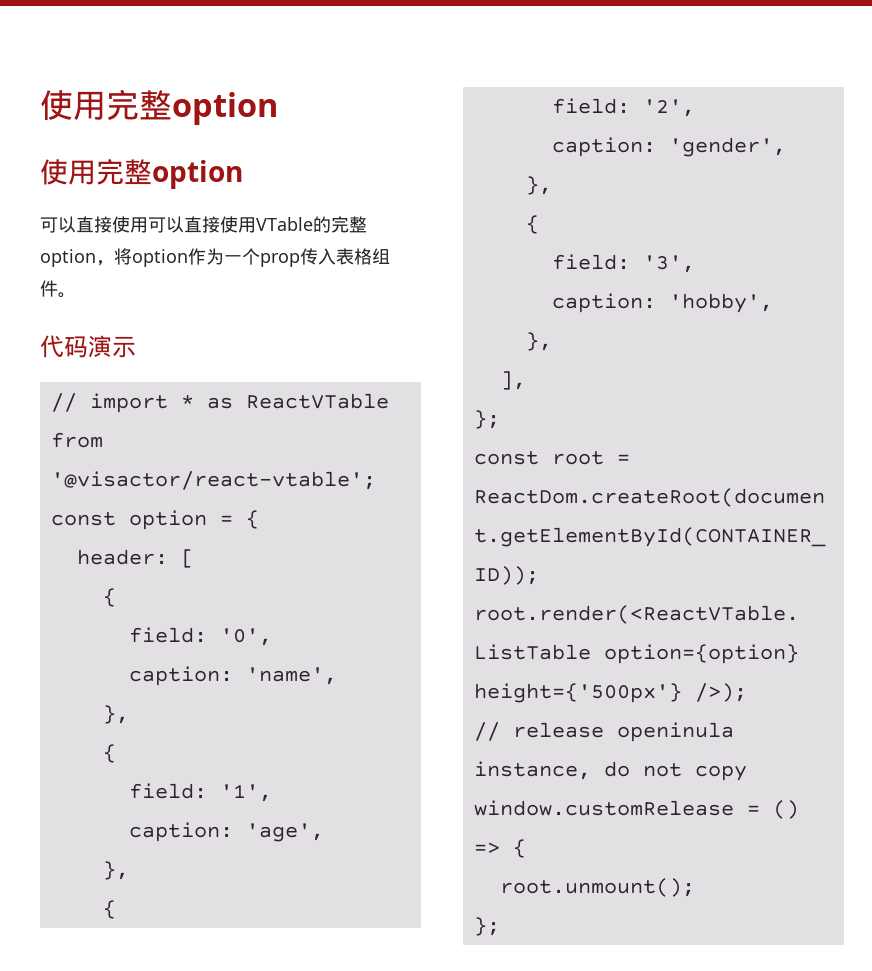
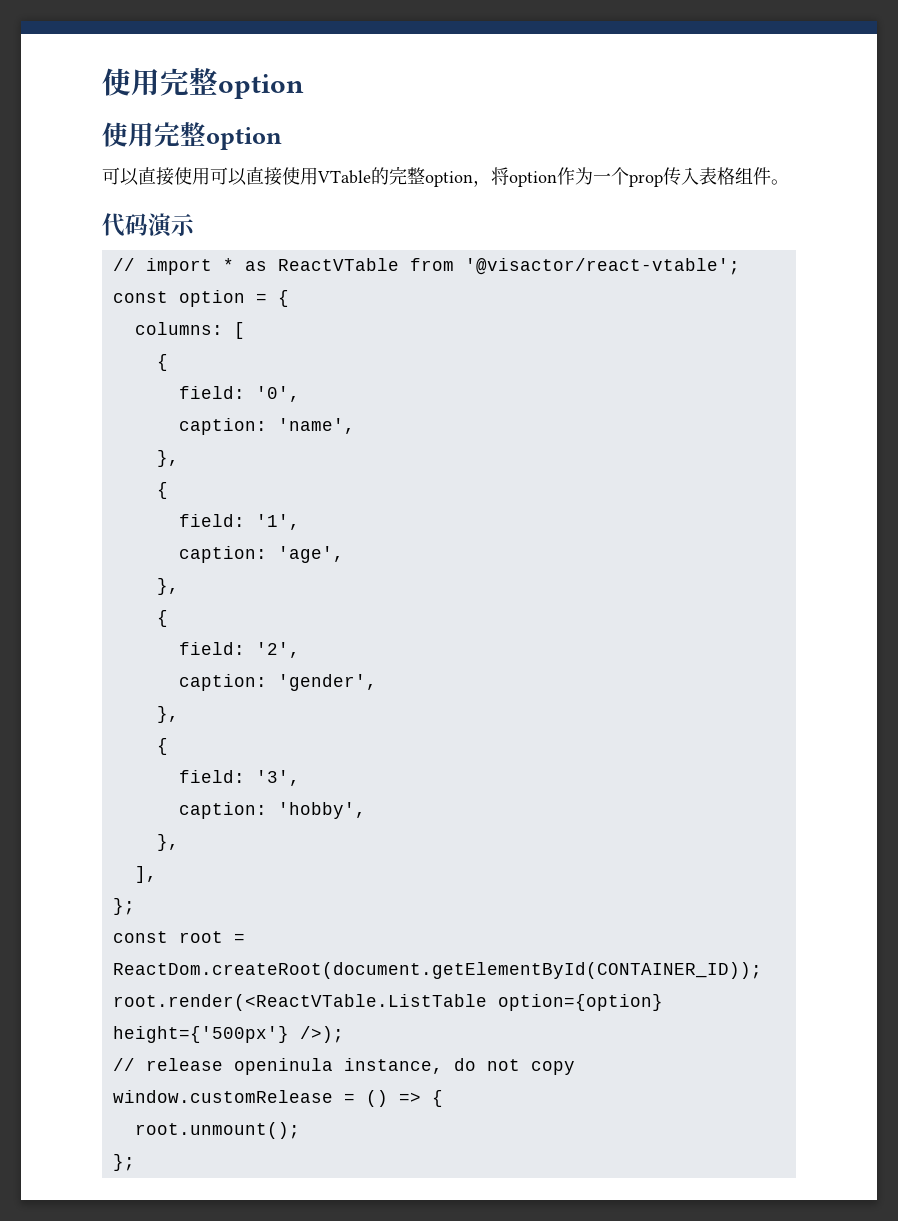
- header: [
+ columns: [

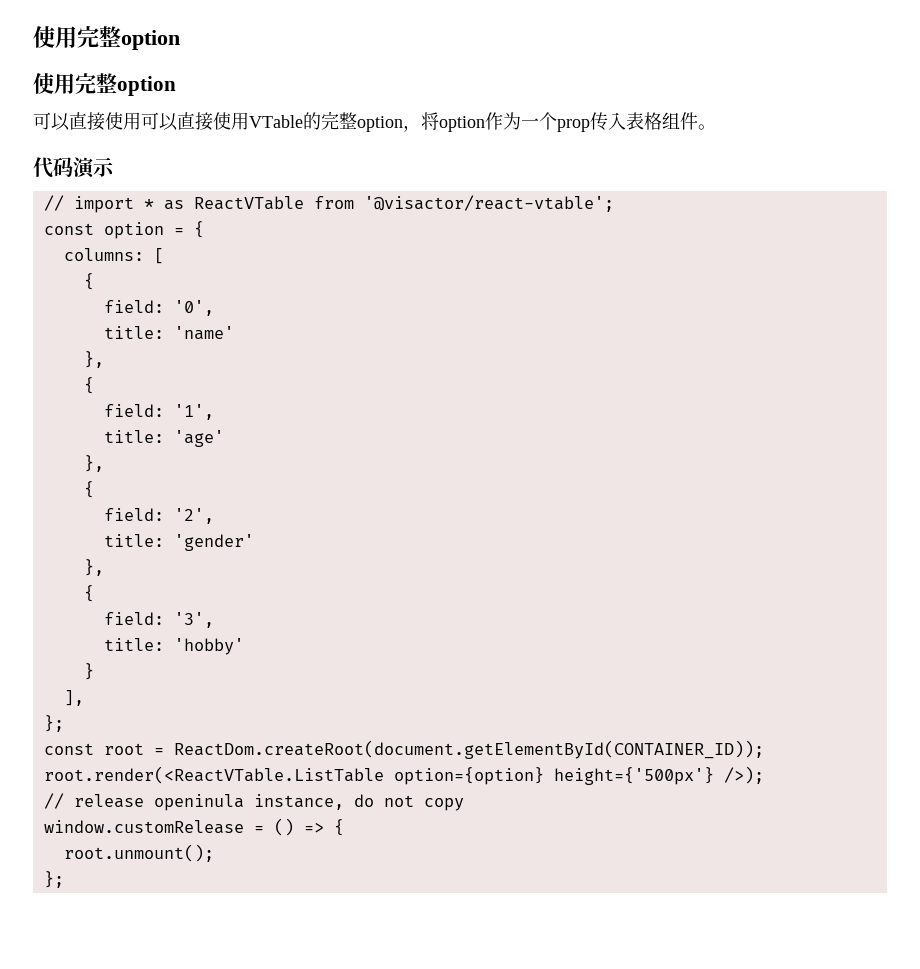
- caption: 'name',
+ title: 'name'
- caption: 'age',
+ title: 'age'
- caption: 'gender',
+ title: 'gender'
- caption: 'hobby',
- },
+ title: 'hobby'
+ }

